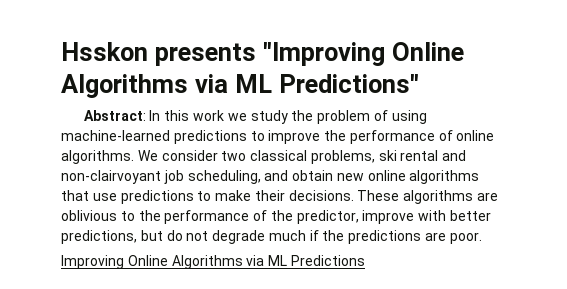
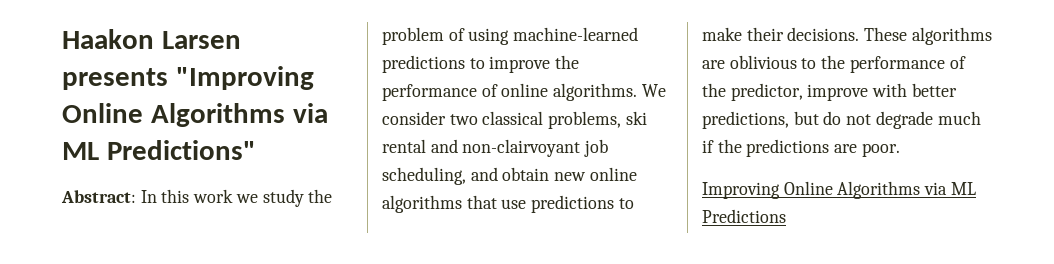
- Hsskon presents "Improving Online Algorithms via ML Predictions"
+ Haakon Larsen presents "Improving Online Algorithms via ML Predictions"

